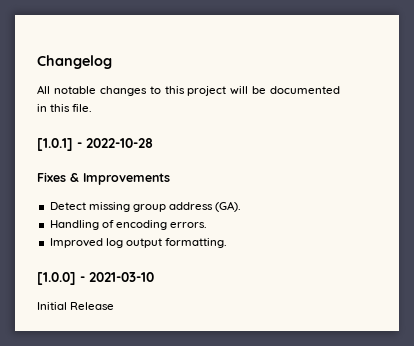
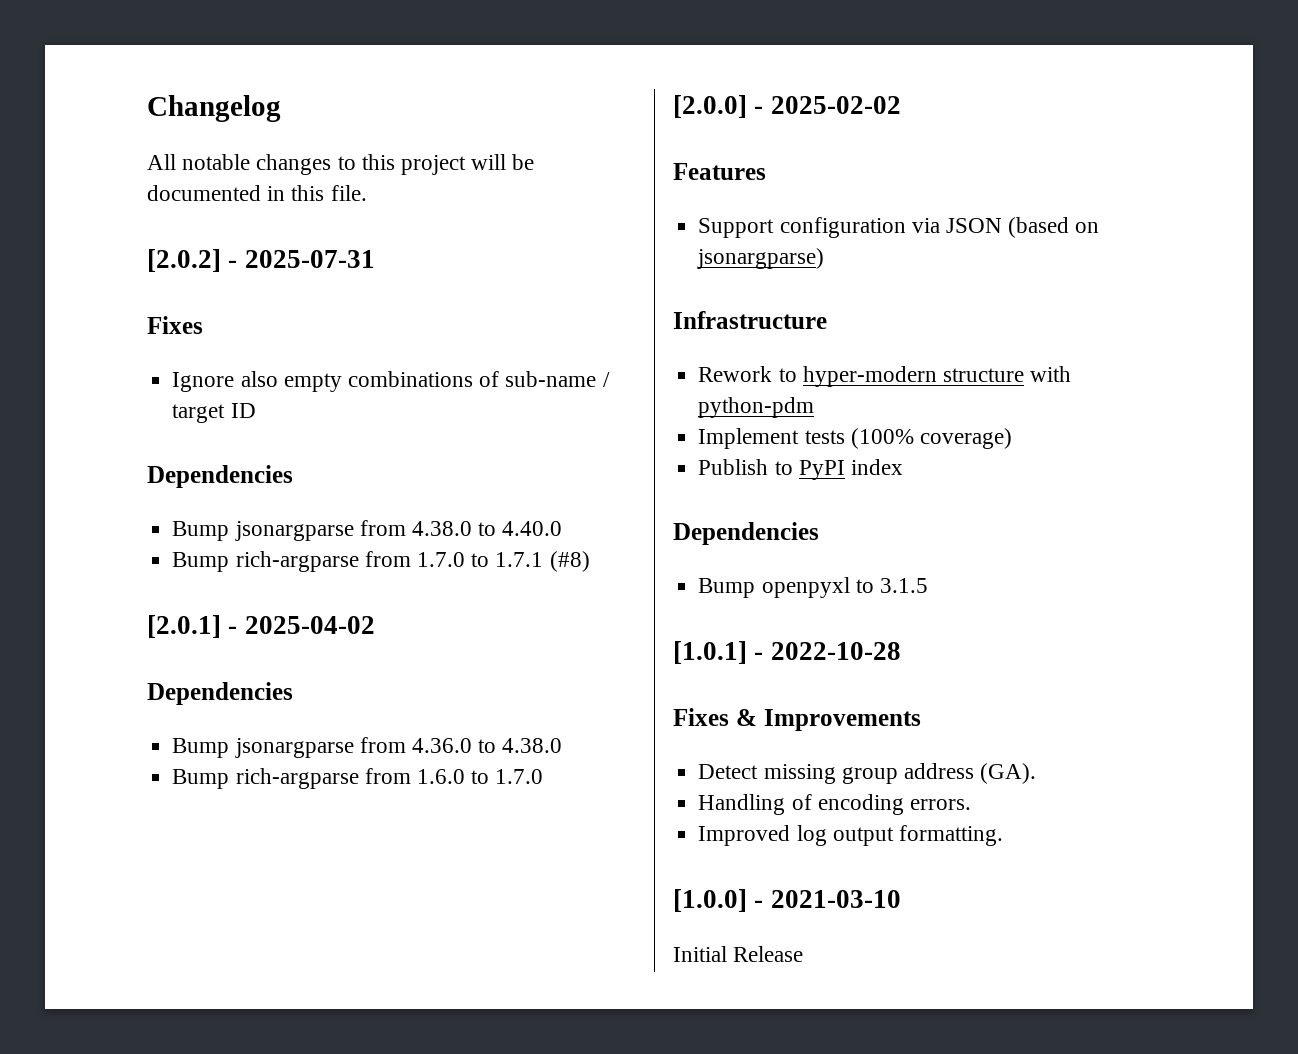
+ [2.0.2] - 2025-07-31
+ Fixes
+ Ignore also empty combinations of sub-name / target ID
+ Dependencies
+ Bump jsonargparse from 4.38.0 to 4.40.0
+ Bump rich-argparse from 1.7.0 to 1.7.1 (#8)
+ [2.0.1] - 2025-04-02
+ Dependencies
+ Bump jsonargparse from 4.36.0 to 4.38.0
+ Bump rich-argparse from 1.6.0 to 1.7.0
+ [2.0.0] - 2025-02-02
+ Features
+ Support configuration via JSON (based on jsonargparse)
+ Infrastructure
+ Rework to hyper-modern structure with python-pdm
+ Implement tests (100% coverage)
+ Publish to PyPI index
+ Dependencies
+ Bump openpyxl to 3.1.5

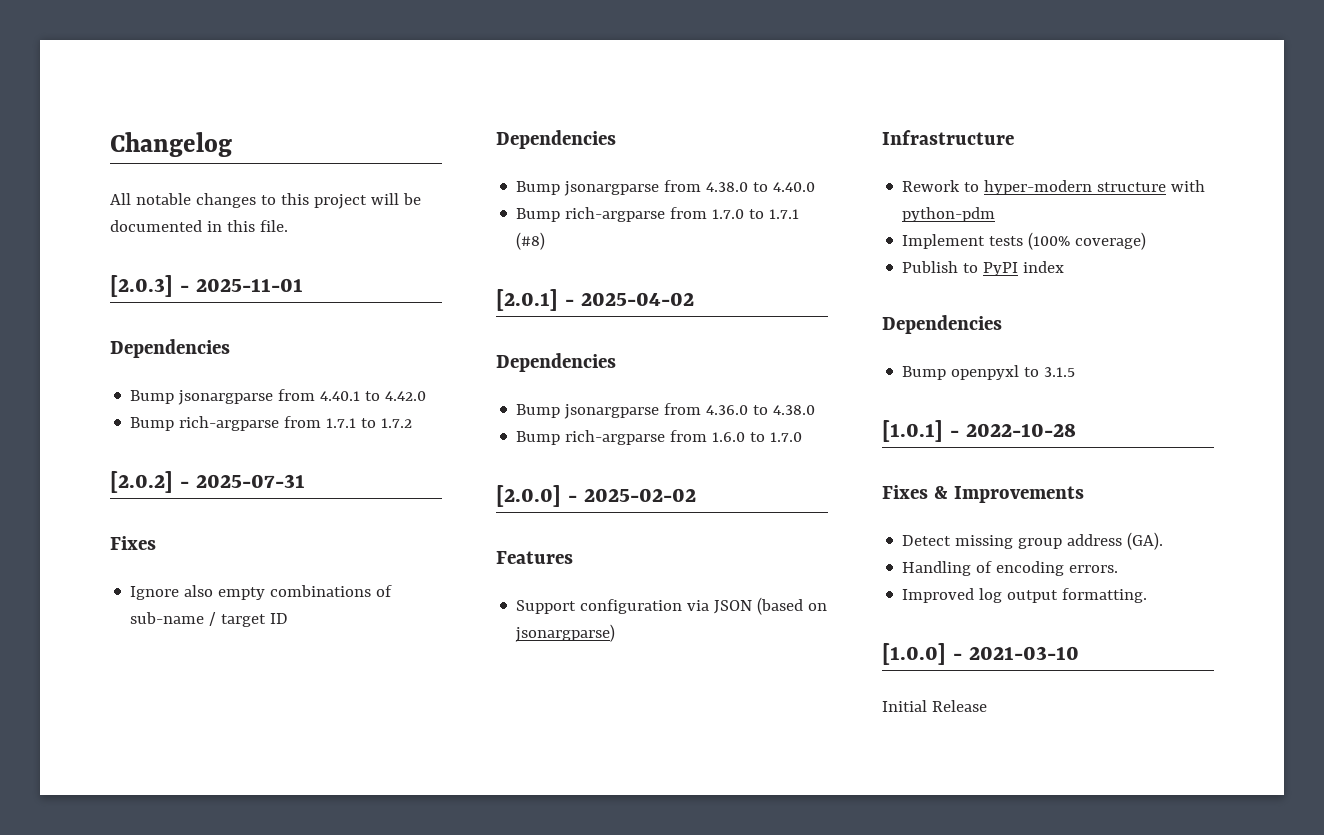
+ [2.0.3] - 2025-11-01
+ Dependencies
+ Bump jsonargparse from 4.40.1 to 4.42.0
+ Bump rich-argparse from 1.7.1 to 1.7.2

